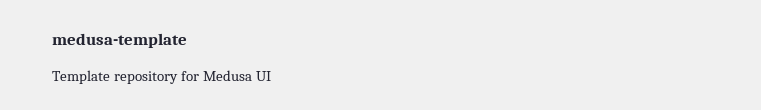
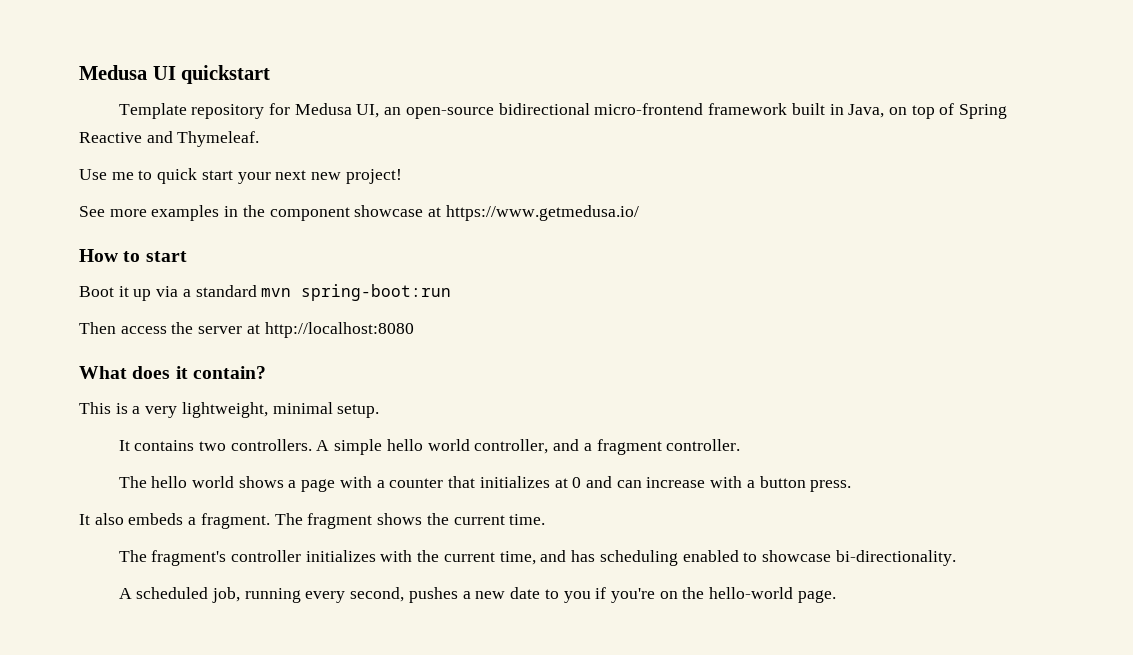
- medusa-template
+ Medusa UI quickstart
- Template repository for Medusa UI
+ Template repository for Medusa UI, an open-source bidirectional micro-frontend framework built in Java, on top of Spring Reactive and Thymeleaf.
+ Use me to quick start your next new project!
+ See more examples in the component showcase at https://www.getmedusa.io/
+ How to start
+ Boot it up via a standard mvn spring-boot:run
+ Then access the server at http://localhost:8080
+ What does it contain?
+ This is a very lightweight, minimal setup.
+ It contains two controllers. A simple hello world controller, and a fragment controller.
+ The hello world shows a page with a counter that initializes at 0 and can increase with a button press.
+ It also embeds a fragment. The fragment shows the current time.
+ The fragment's controller initializes with the current time, and has scheduling enabled to showcase bi-directionality.
+ A scheduled job, running every second, pushes a new date to you if you're on the hello-world page.

